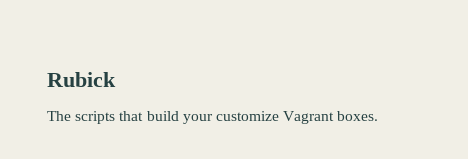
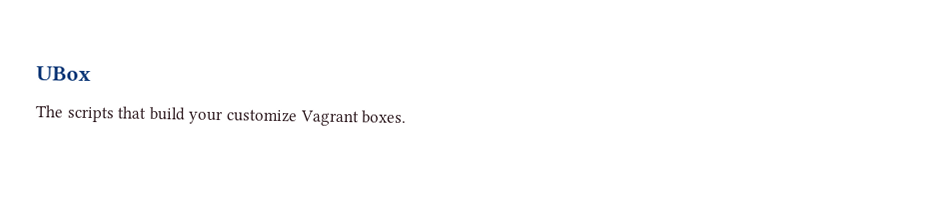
- Rubick
+ UBox

